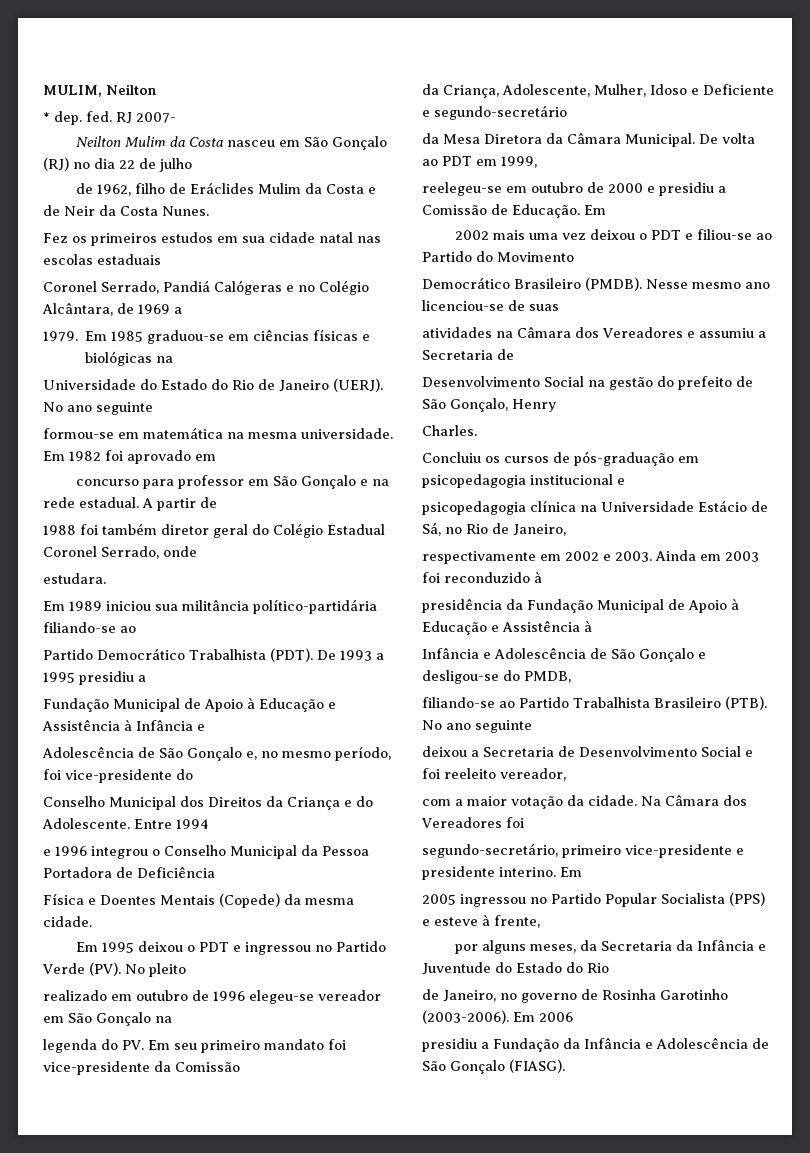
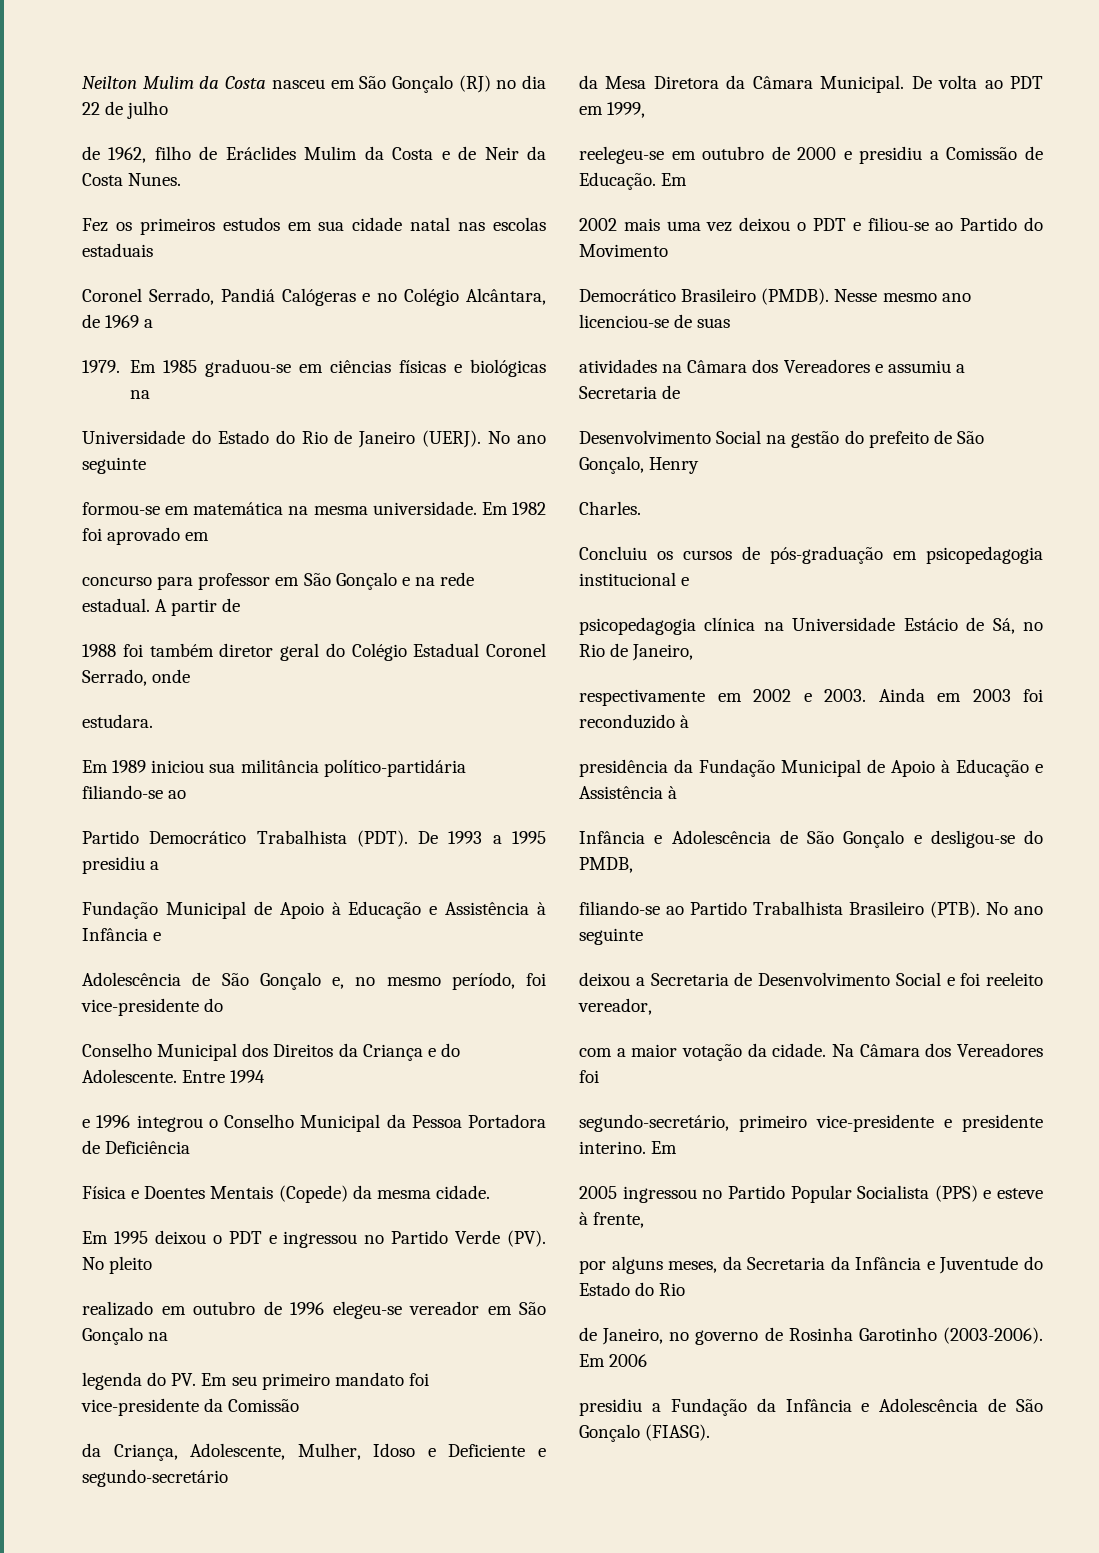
- MULIM, Neilton
- * dep. fed. RJ 2007-

